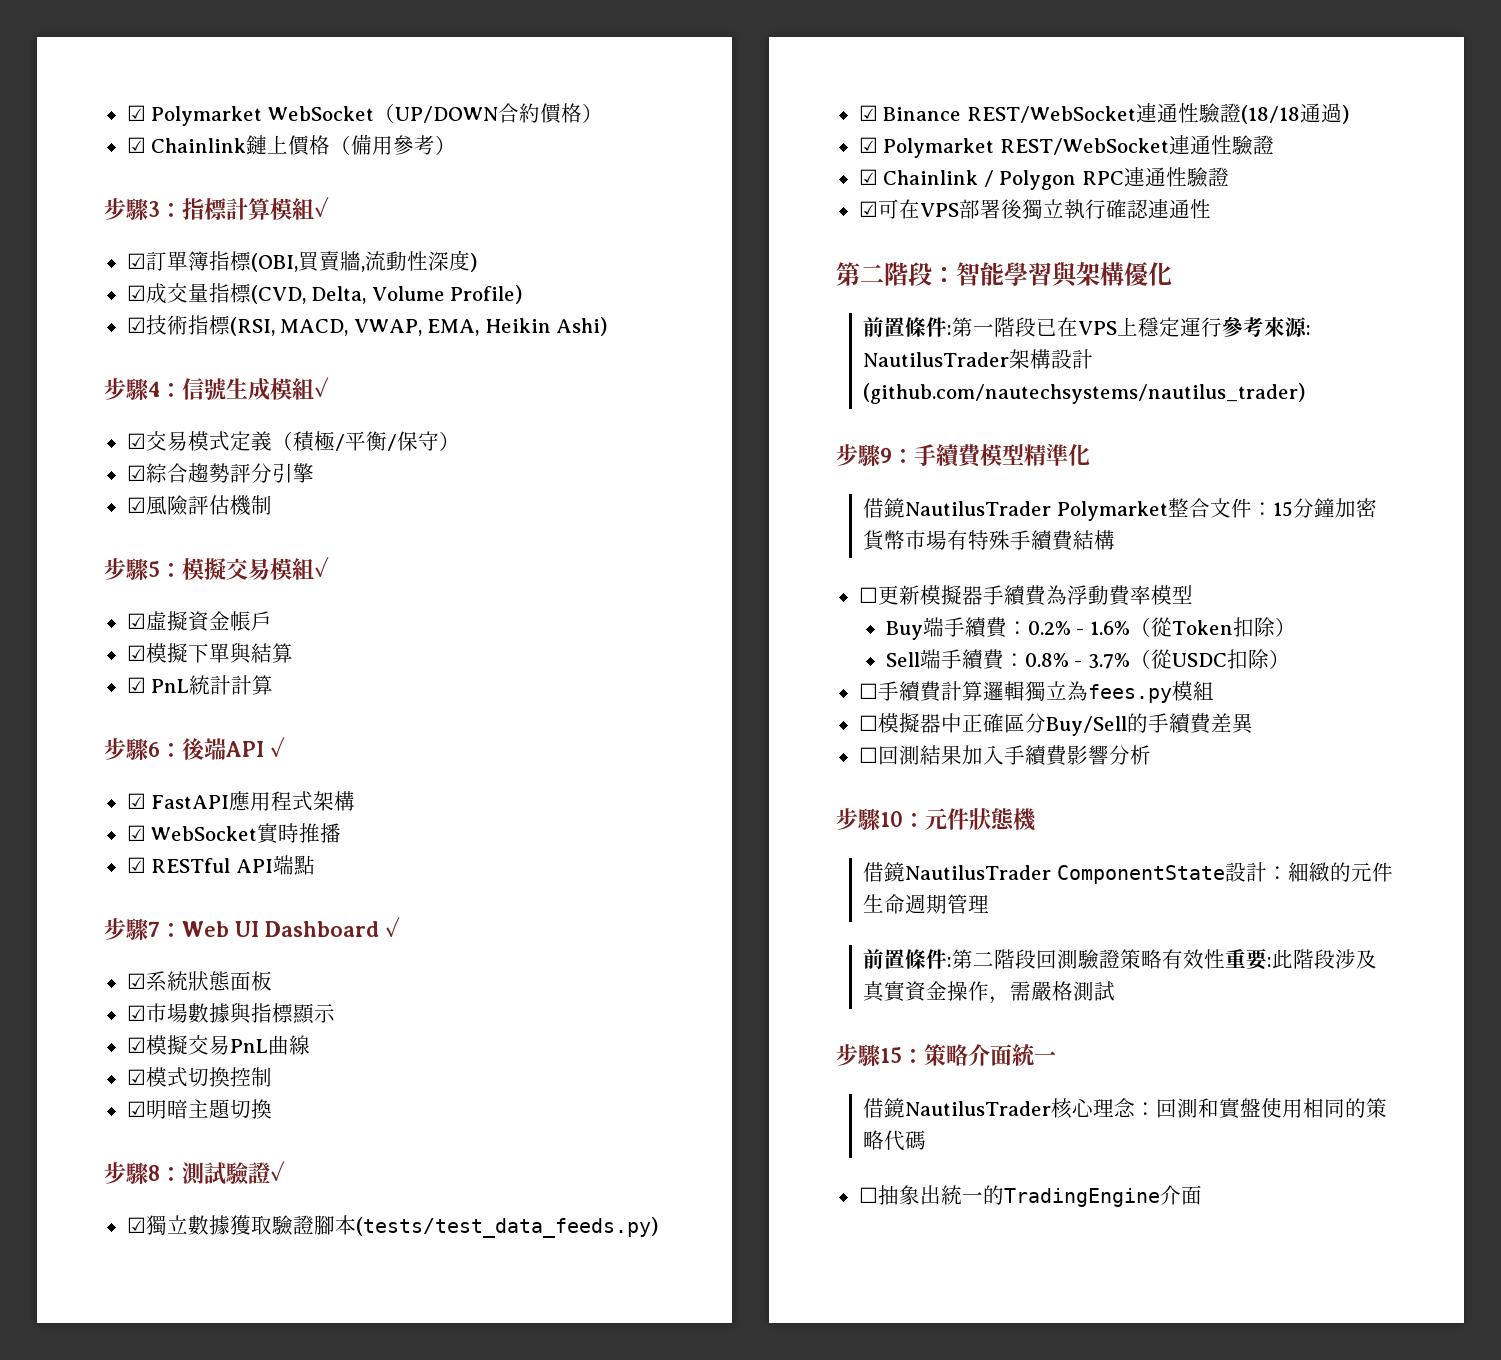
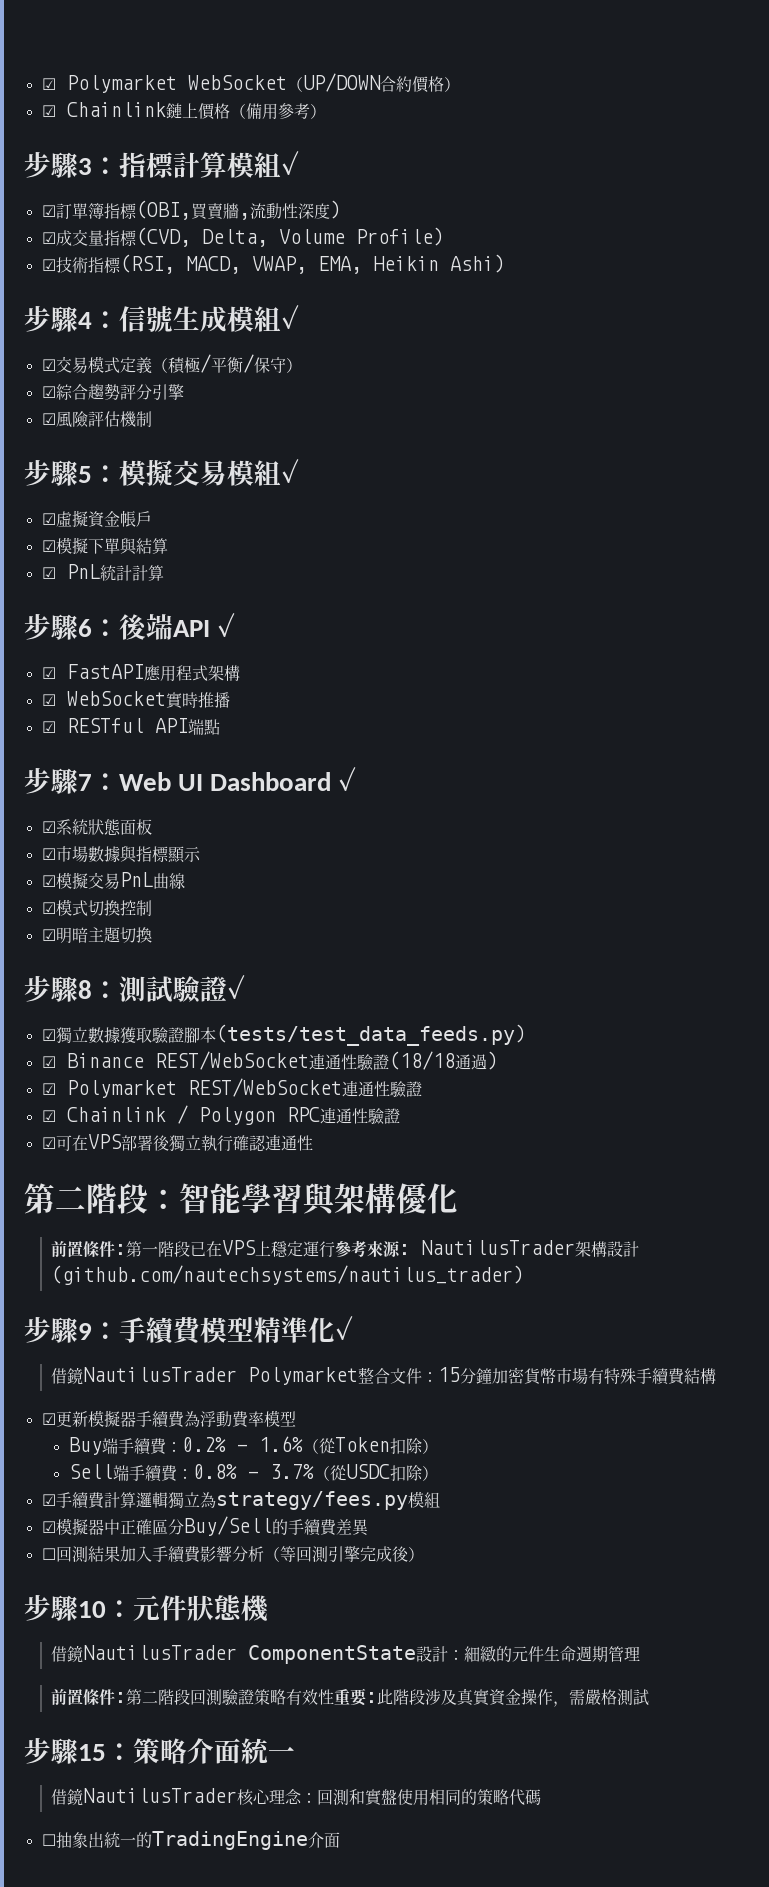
- 步驟9：手續費模型精準化
+ 步驟9：手續費模型精準化✓
- ☐更新模擬器手續費為浮動費率模型
+ ☑更新模擬器手續費為浮動費率模型
- ☐手續費計算邏輯獨立為fees.py模組
+ ☑手續費計算邏輯獨立為strategy/fees.py模組
- ☐模擬器中正確區分Buy/Sell的手續費差異
+ ☑模擬器中正確區分Buy/Sell的手續費差異
- ☐回測結果加入手續費影響分析
+ ☐回測結果加入手續費影響分析（等回測引擎完成後）

